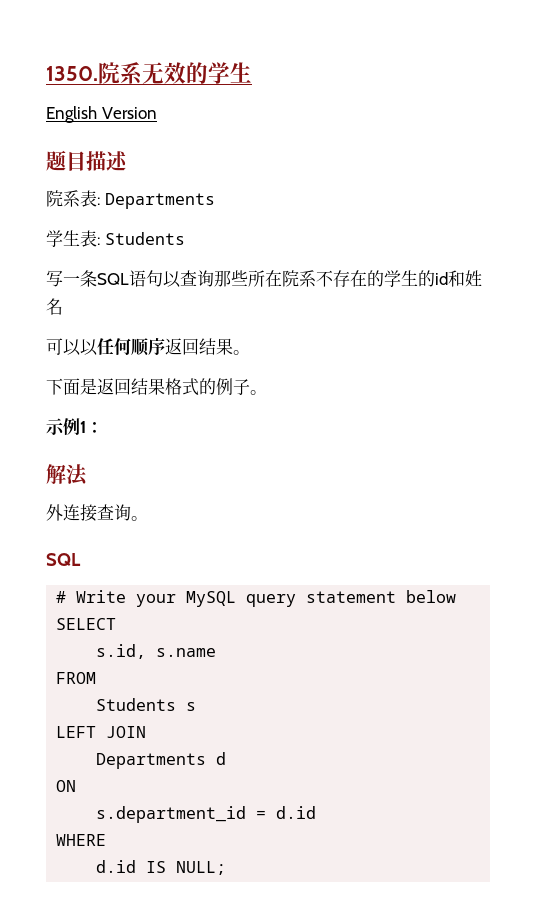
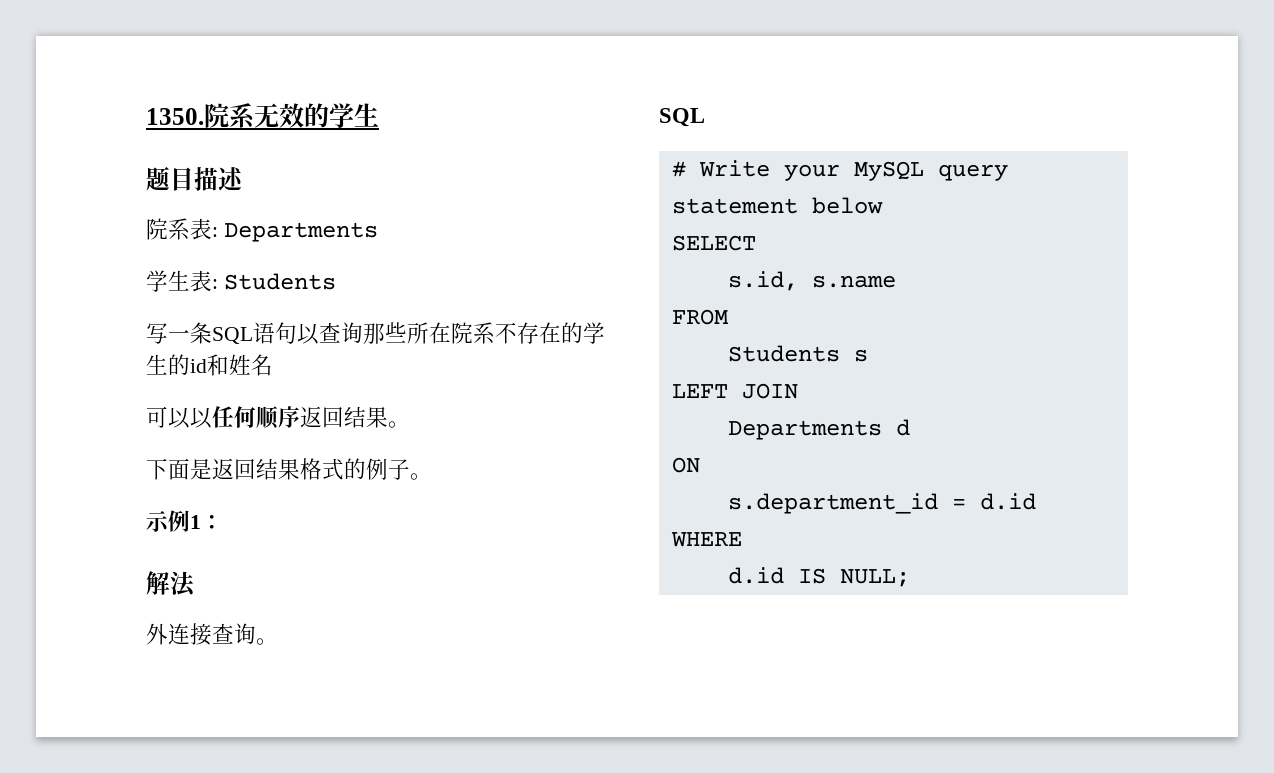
- English Version

